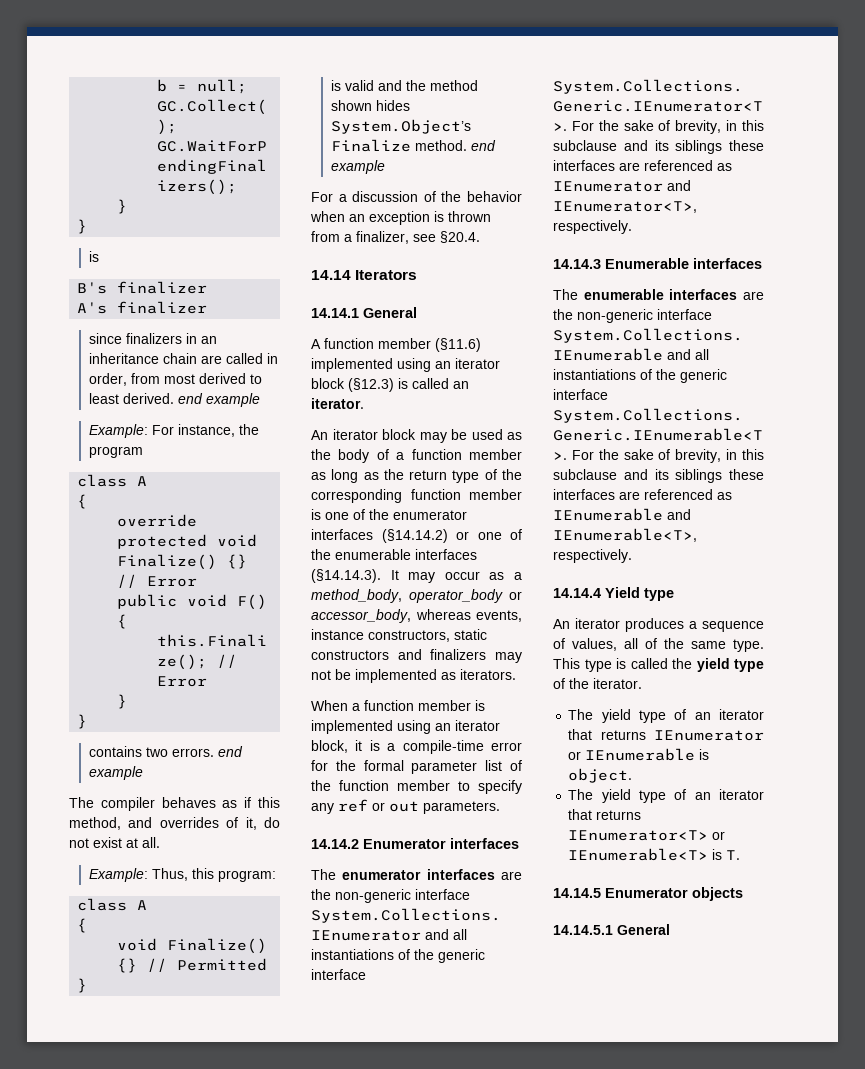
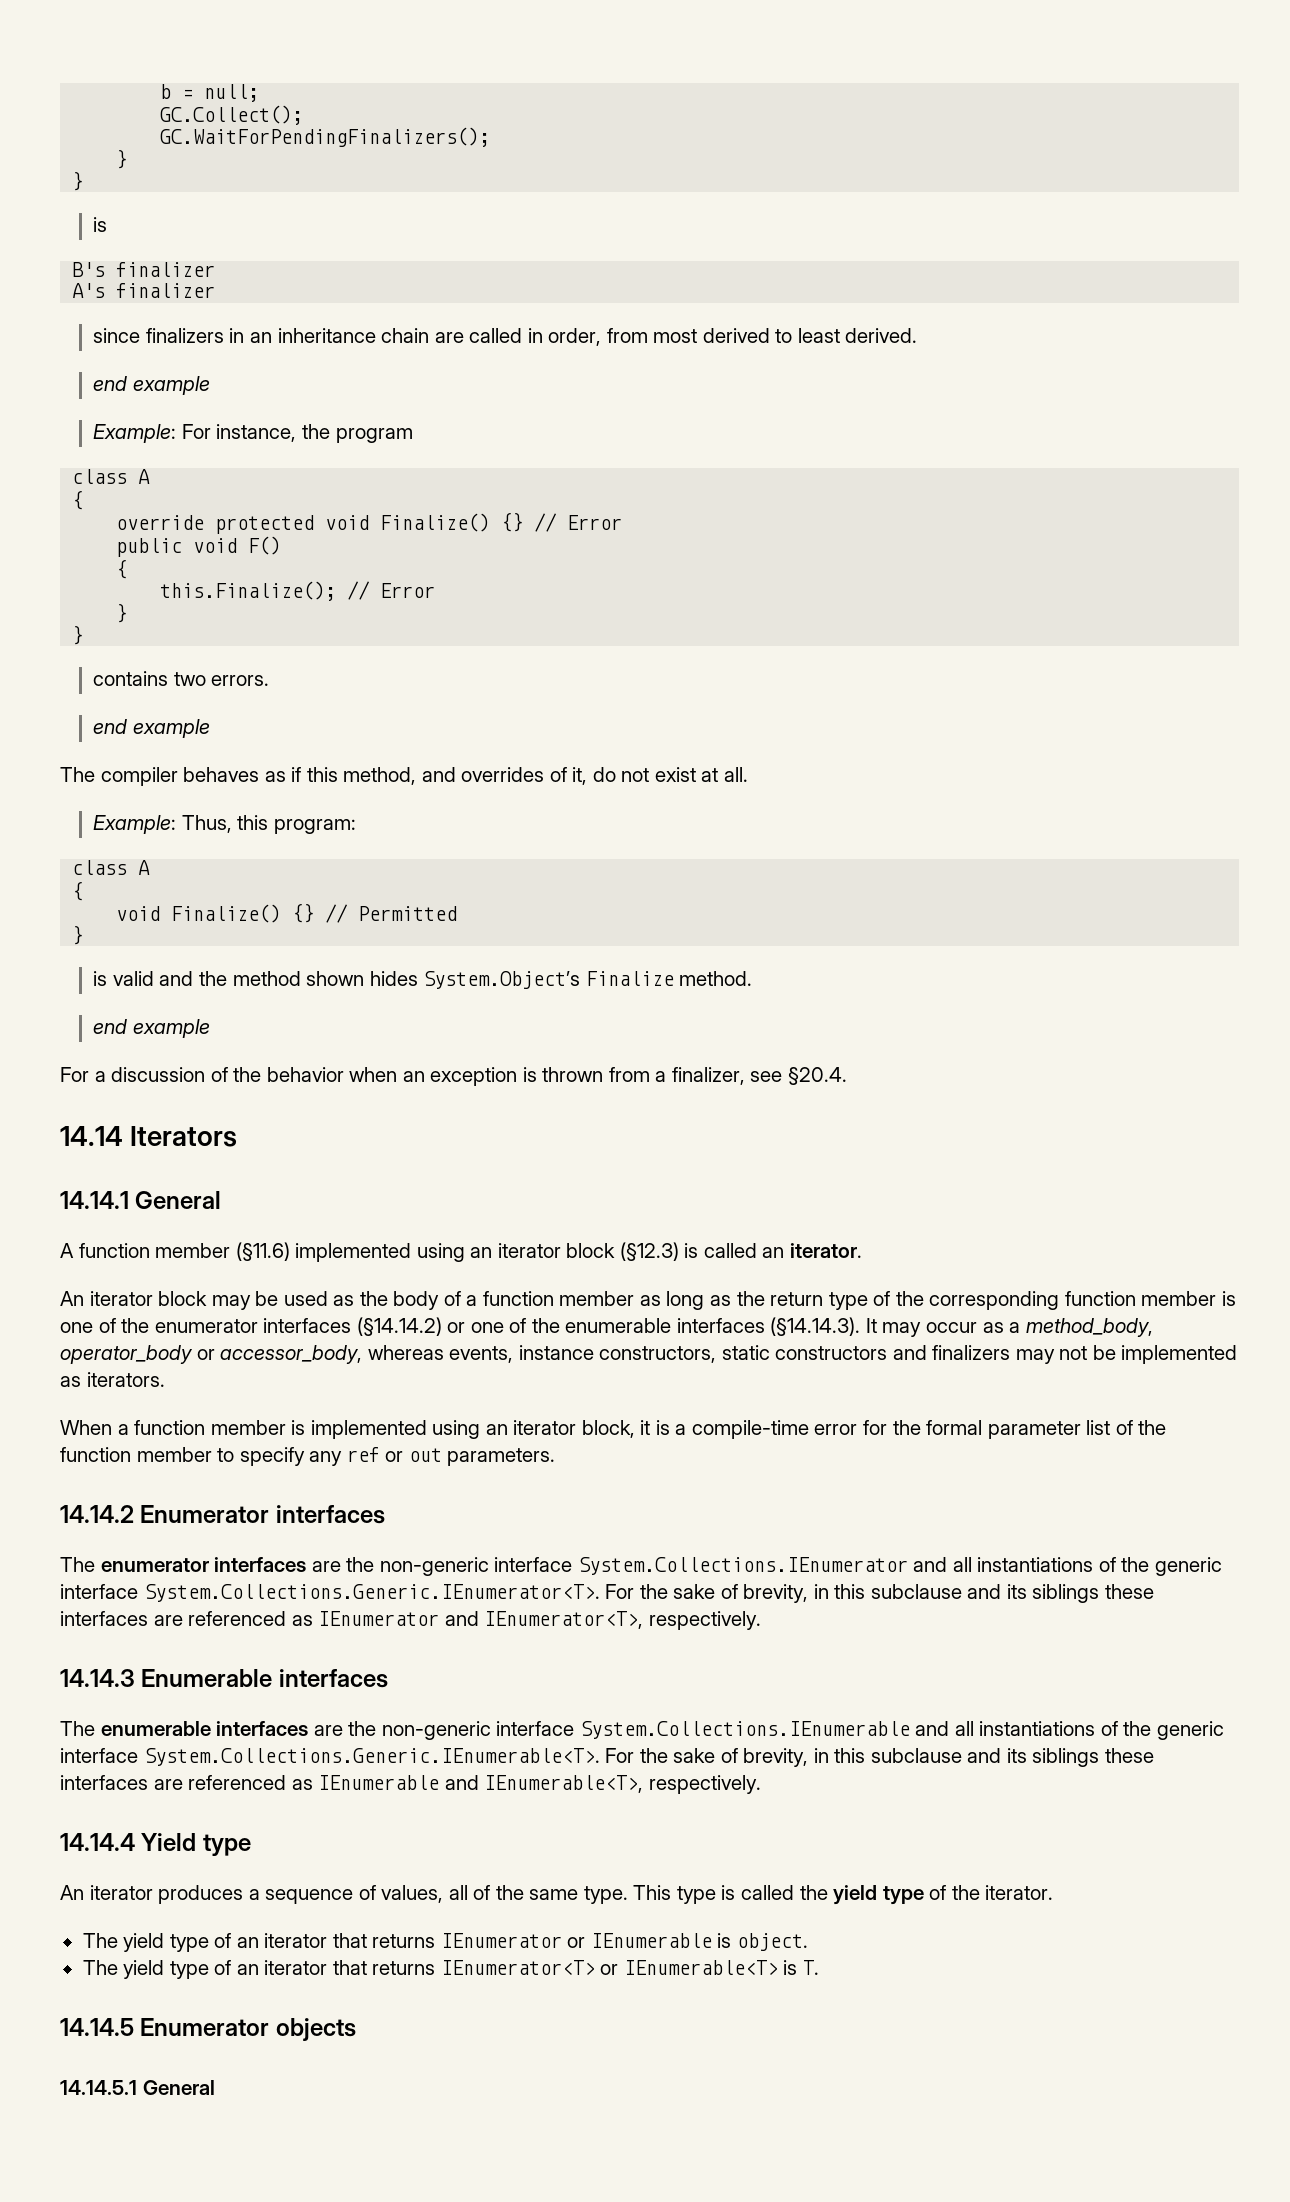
- since finalizers in an inheritance chain are called in order, from most derived to least derived. end example
+ since finalizers in an inheritance chain are called in order, from most derived to least derived.
+ end example
- contains two errors. end example
+ contains two errors.
+ end example
- is valid and the method shown hides System.Object’s Finalize method. end example
+ is valid and the method shown hides System.Object’s Finalize method.
+ end example

